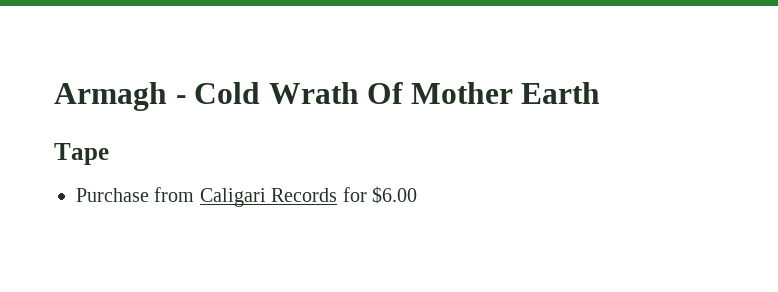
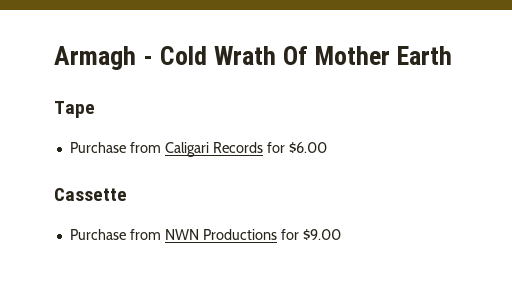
+ Cassette
+ Purchase from NWN Productions for $9.00

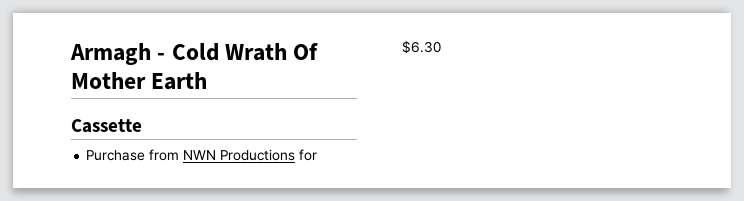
- Tape
- Purchase from Caligari Records for $6.00
- Purchase from NWN Productions for $9.00
+ Purchase from NWN Productions for $6.30

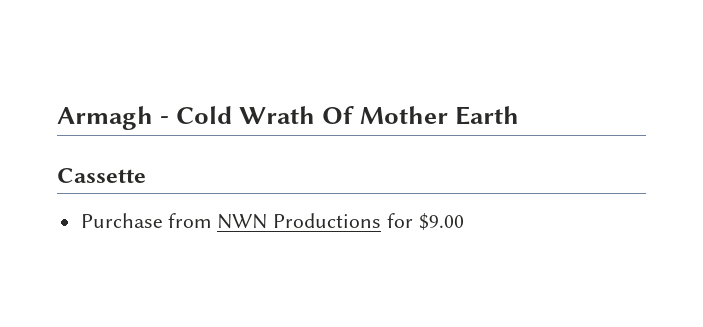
- Purchase from NWN Productions for $6.30
+ Purchase from NWN Productions for $9.00

